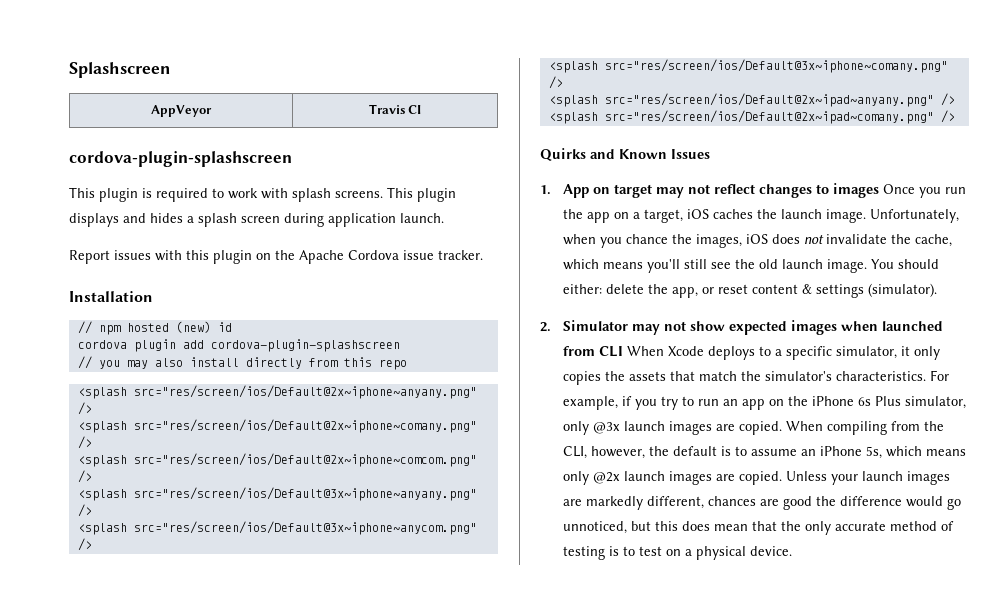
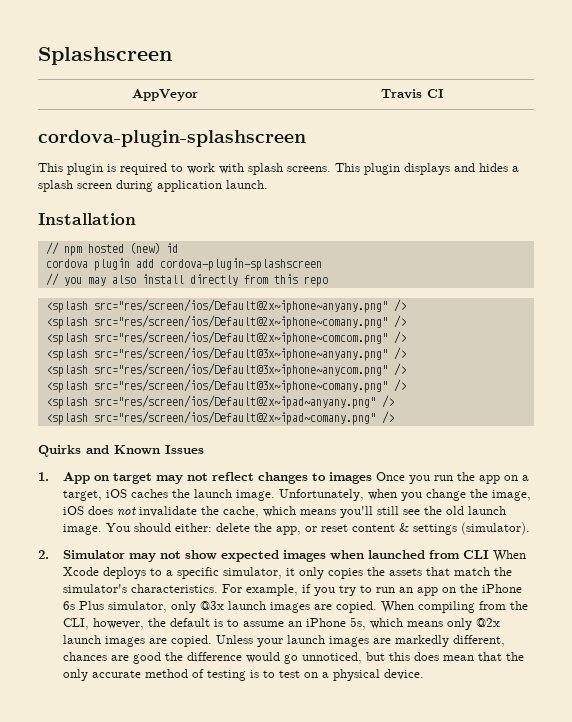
- Report issues with this plugin on the Apache Cordova issue tracker.
- Unfortunately, when you chance the images, iOS does not invalidate the cache, which means you'll still see the old launch image.
+ Unfortunately, when you change the image, iOS does not invalidate the cache, which means you'll still see the old launch image.

